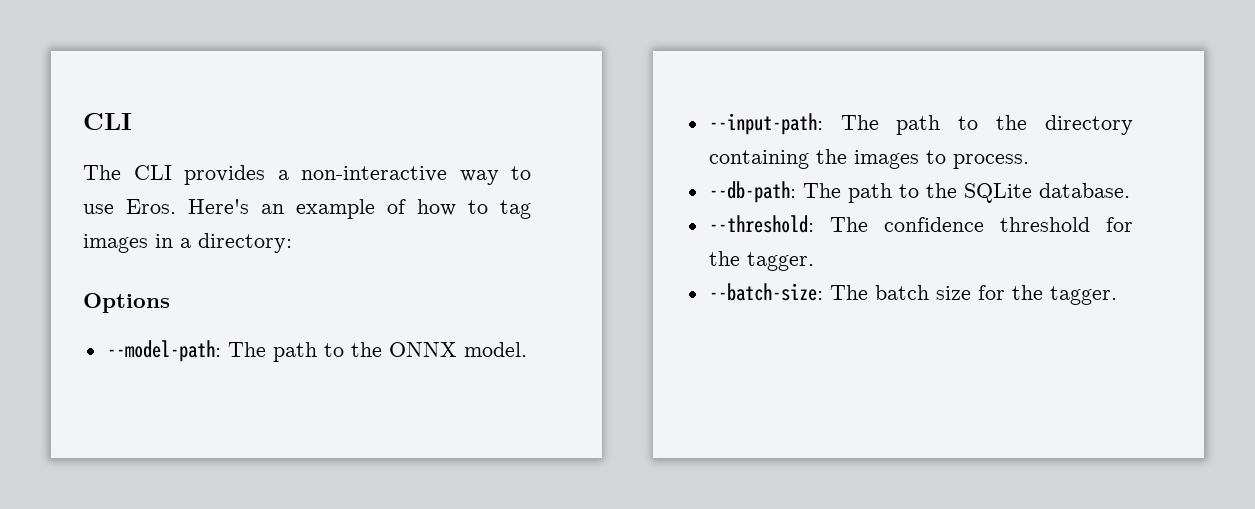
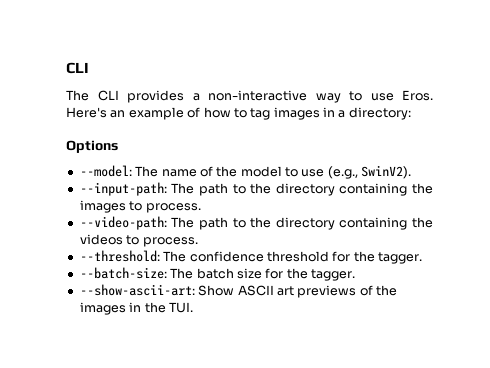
- --model-path: The path to the ONNX model.
+ --model: The name of the model to use (e.g., SwinV2).
- --db-path: The path to the SQLite database.
+ --video-path: The path to the directory containing the videos to process.
+ --show-ascii-art: Show ASCII art previews of the images in the TUI.

